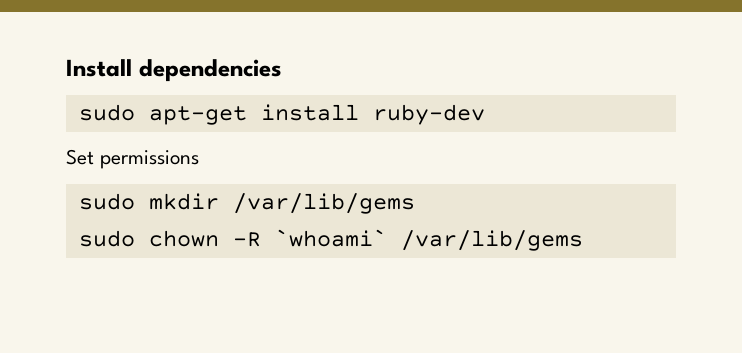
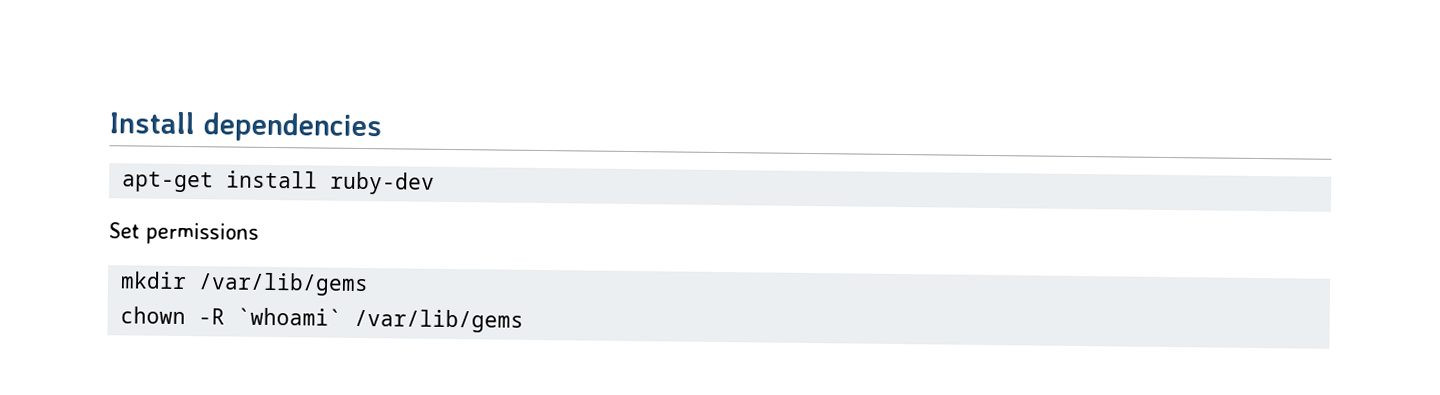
- sudo apt-get install ruby-dev
+ apt-get install ruby-dev
- sudo mkdir /var/lib/gems
+ mkdir /var/lib/gems
- sudo chown -R `whoami` /var/lib/gems
+ chown -R `whoami` /var/lib/gems

